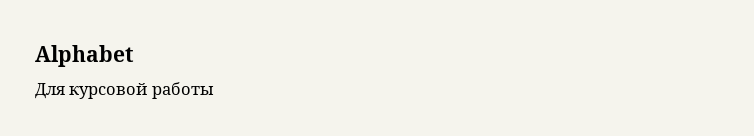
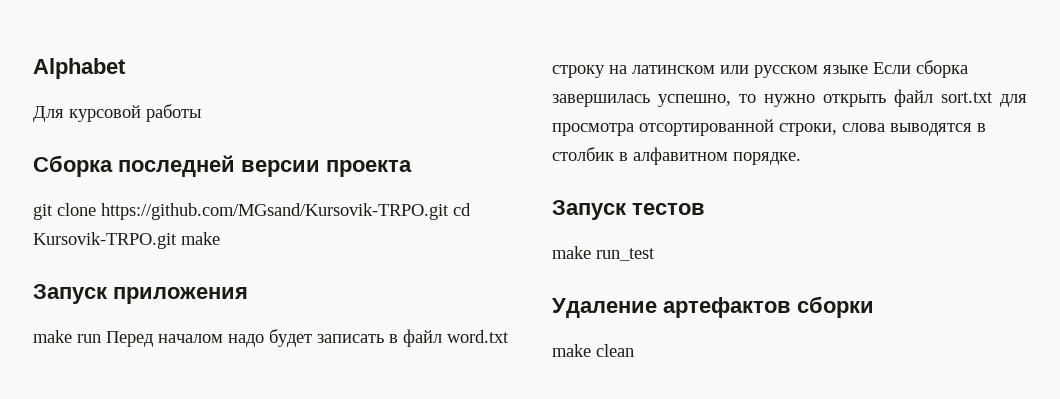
+ Сборка последней версии проекта
+ git clone https://github.com/MGsand/Kursovik-TRPO.git cd Kursovik-TRPO.git make
+ Запуск приложения
+ make run Перед началом надо будет записать в файл word.txt строку на латинском или русском языке Если сборка завершилась успешно, то нужно открыть файл sort.txt для просмотра отсортированной строки, слова выводятся в столбик в алфавитном порядке.
+ Запуск тестов
+ make run_test
+ Удаление артефактов сборки
+ make clean

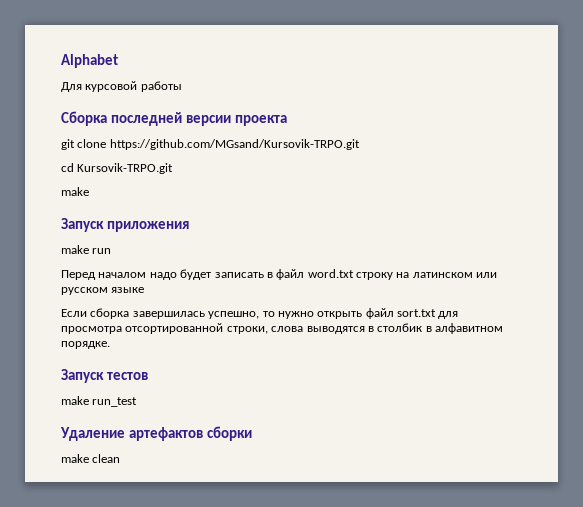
- git clone https://github.com/MGsand/Kursovik-TRPO.git cd Kursovik-TRPO.git make
+ git clone https://github.com/MGsand/Kursovik-TRPO.git
+ cd Kursovik-TRPO.git
+ make
- make run Перед началом надо будет записать в файл word.txt строку на латинском или русском языке Если сборка завершилась успешно, то нужно открыть файл sort.txt для просмотра отсортированной строки, слова выводятся в столбик в алфавитном порядке.
+ make run
+ Перед началом надо будет записать в файл word.txt строку на латинском или русском языке
+ Если сборка завершилась успешно, то нужно открыть файл sort.txt для просмотра отсортированной строки, слова выводятся в столбик в алфавитном порядке.

